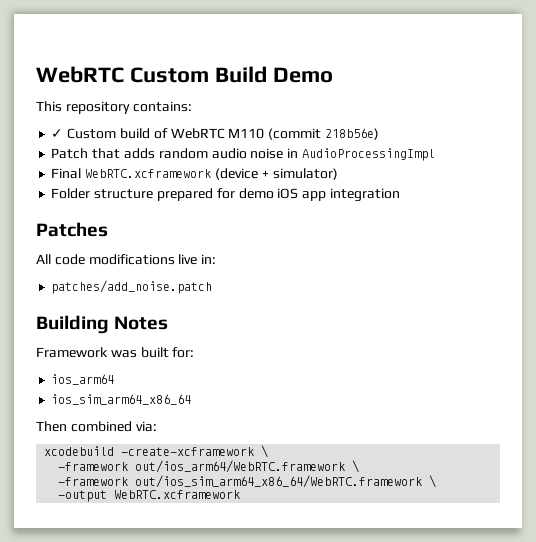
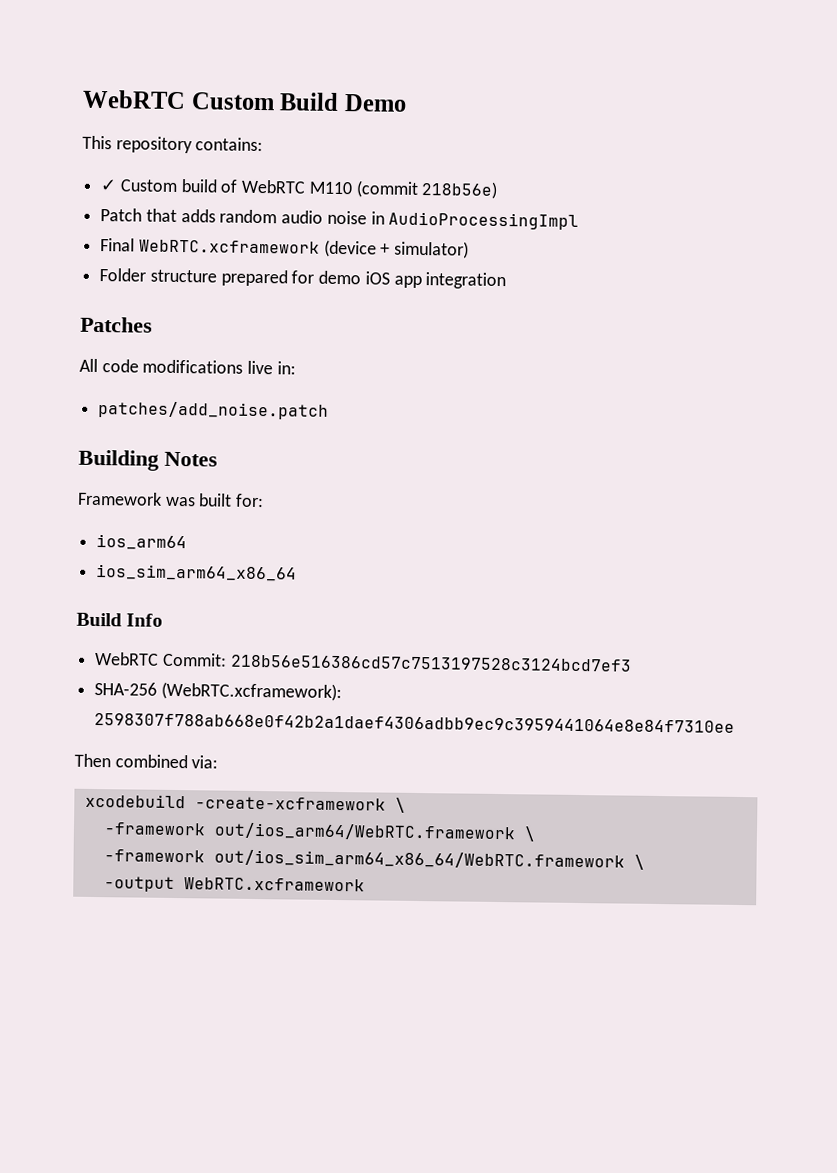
+ Build Info
+ WebRTC Commit: 218b56e516386cd57c7513197528c3124bcd7ef3
+ SHA-256 (WebRTC.xcframework): 2598307f788ab668e0f42b2a1daef4306adbb9ec9c3959441064e8e84f7310ee

